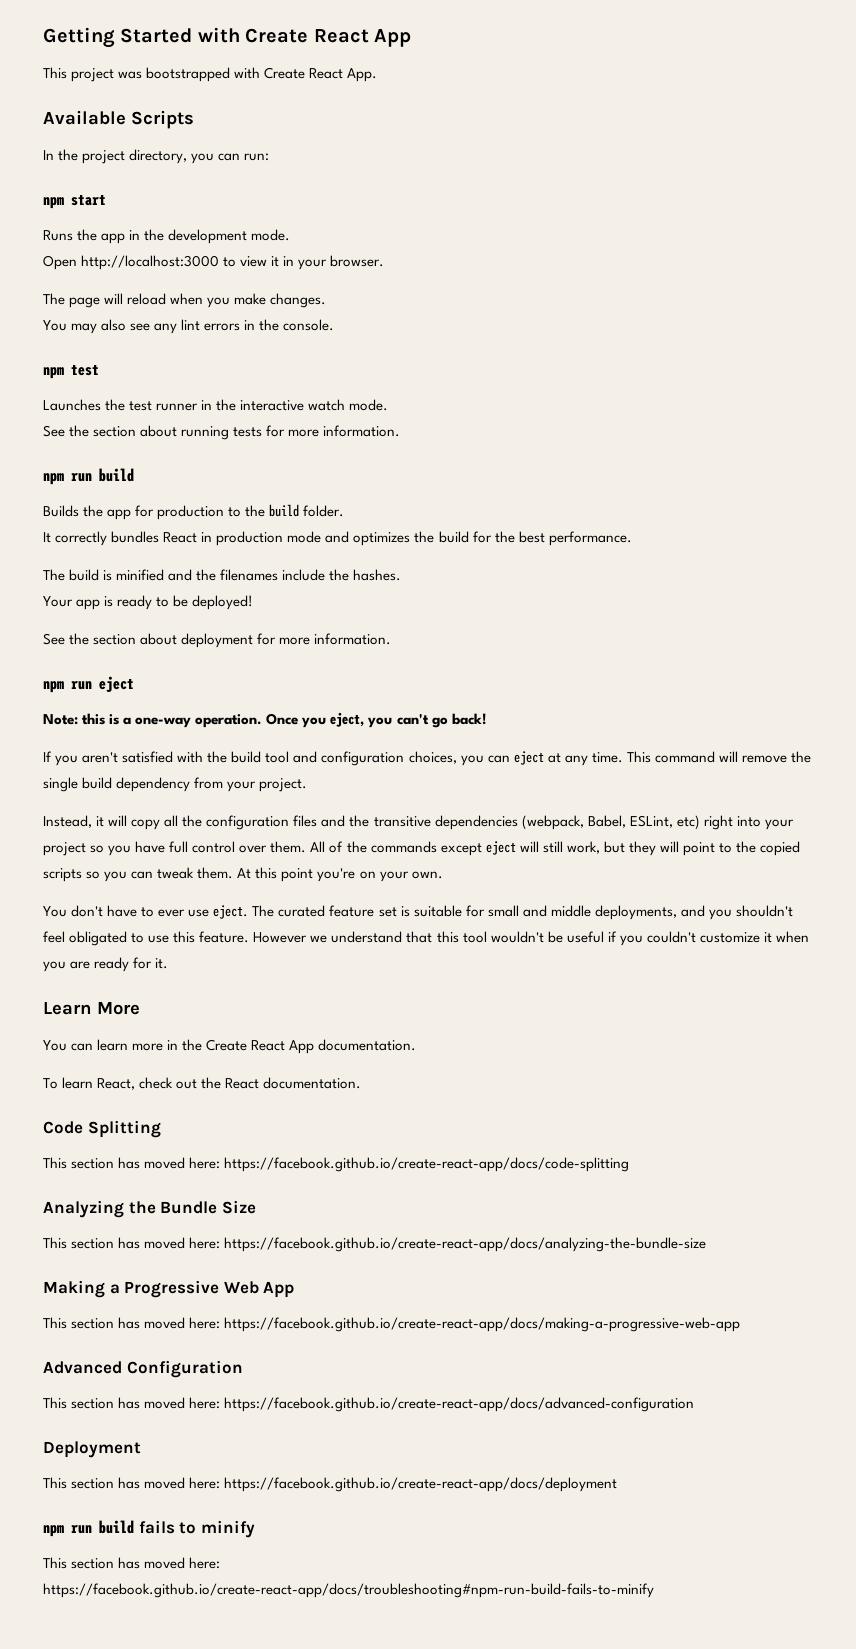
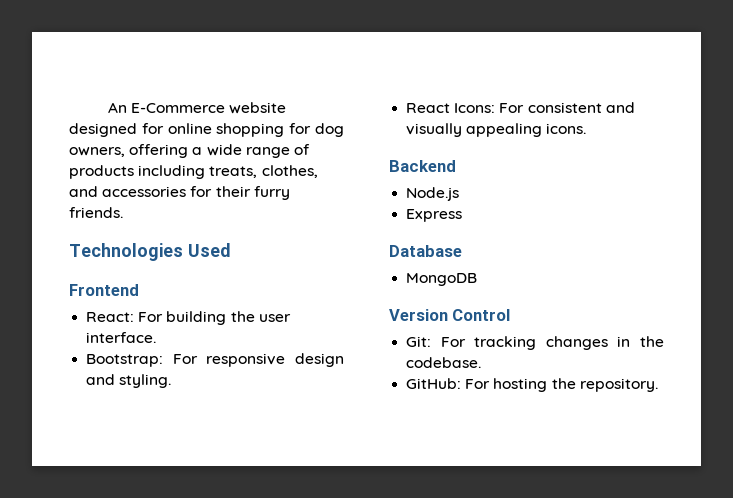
- Getting Started with Create React App
- This project was bootstrapped with Create React App.
- Available Scripts
- In the project directory, you can run:
- npm start
- Runs the app in the development mode.
- Open http://localhost:3000 to view it in your browser.
- The page will reload when you make changes.
- You may also see any lint errors in the console.
- npm test
- Launches the test runner in the interactive watch mode.
- See the section about running tests for more information.
- npm run build
- Builds the app for production to the build folder.
- It correctly bundles React in production mode and optimizes the build for the best performance.
- The build is minified and the filenames include the hashes.
- Your app is ready to be deployed!
- See the section about deployment for more information.
- npm run eject
- Note: this is a one-way operation. Once you eject, you can't go back!
- If you aren't satisfied with the build tool and configuration choices, you can eject at any time. This command will remove the single build dependency from your project.
- Instead, it will copy all the configuration files and the transitive dependencies (webpack, Babel, ESLint, etc) right into your project so you have full control over them. All of the commands except eject will still work, but they will point to the copied scripts so you can tweak them. At this point you're on your own.
- You don't have to ever use eject. The curated feature set is suitable for small and middle deployments, and you shouldn't feel obligated to use this feature. However we understand that this tool wouldn't be useful if you couldn't customize it when you are ready for it.
- Learn More
- You can learn more in the Create React App documentation.
- To learn React, check out the React documentation.
- Code Splitting
- This section has moved here: https://facebook.github.io/create-react-app/docs/code-splitting
- Analyzing the Bundle Size
- This section has moved here: https://facebook.github.io/create-react-app/docs/analyzing-the-bundle-size
- Making a Progressive Web App
- This section has moved here: https://facebook.github.io/create-react-app/docs/making-a-progressive-web-app
- Advanced Configuration
- This section has moved here: https://facebook.github.io/create-react-app/docs/advanced-configuration
- Deployment
- This section has moved here: https://facebook.github.io/create-react-app/docs/deployment
- npm run build fails to minify
- This section has moved here: https://facebook.github.io/create-react-app/docs/troubleshooting#npm-run-build-fails-to-minify
+ An E-Commerce website designed for online shopping for dog owners, offering a wide range of products including treats, clothes, and accessories for their furry friends.
+ Technologies Used
+ Frontend
+ React: For building the user interface.
+ Bootstrap: For responsive design and styling.
+ React Icons: For consistent and visually appealing icons.
+ Backend
+ Node.js
+ Express
+ Database
+ MongoDB
+ Version Control
+ Git: For tracking changes in the codebase.
+ GitHub: For hosting the repository.

